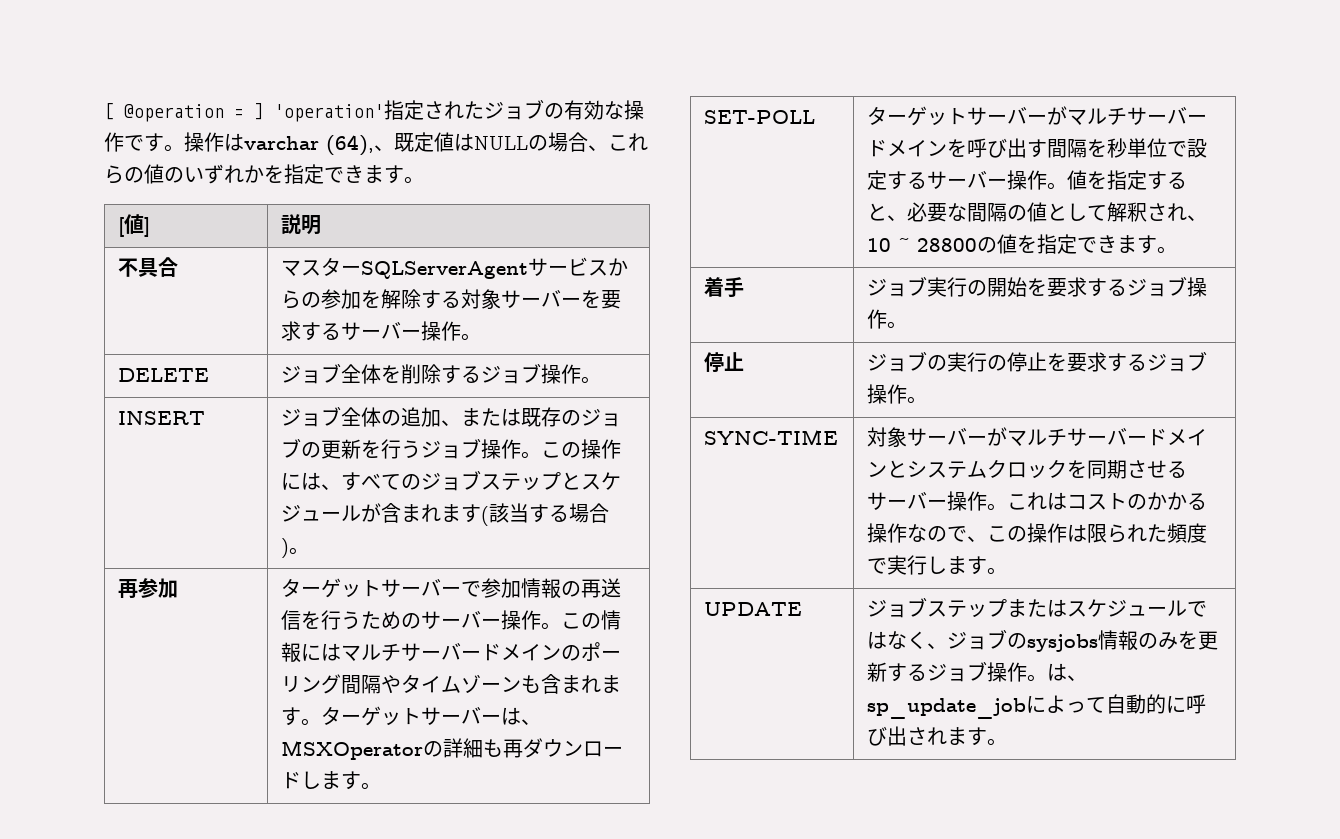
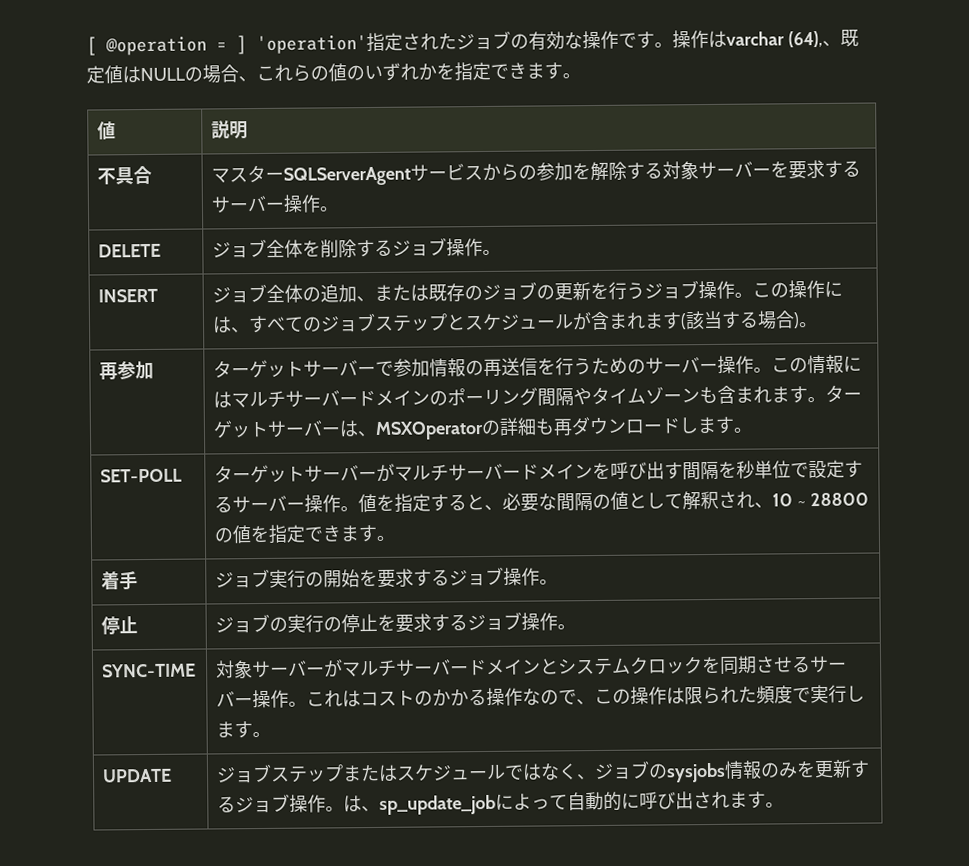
- [値] | 説明
+ 値 | 説明

